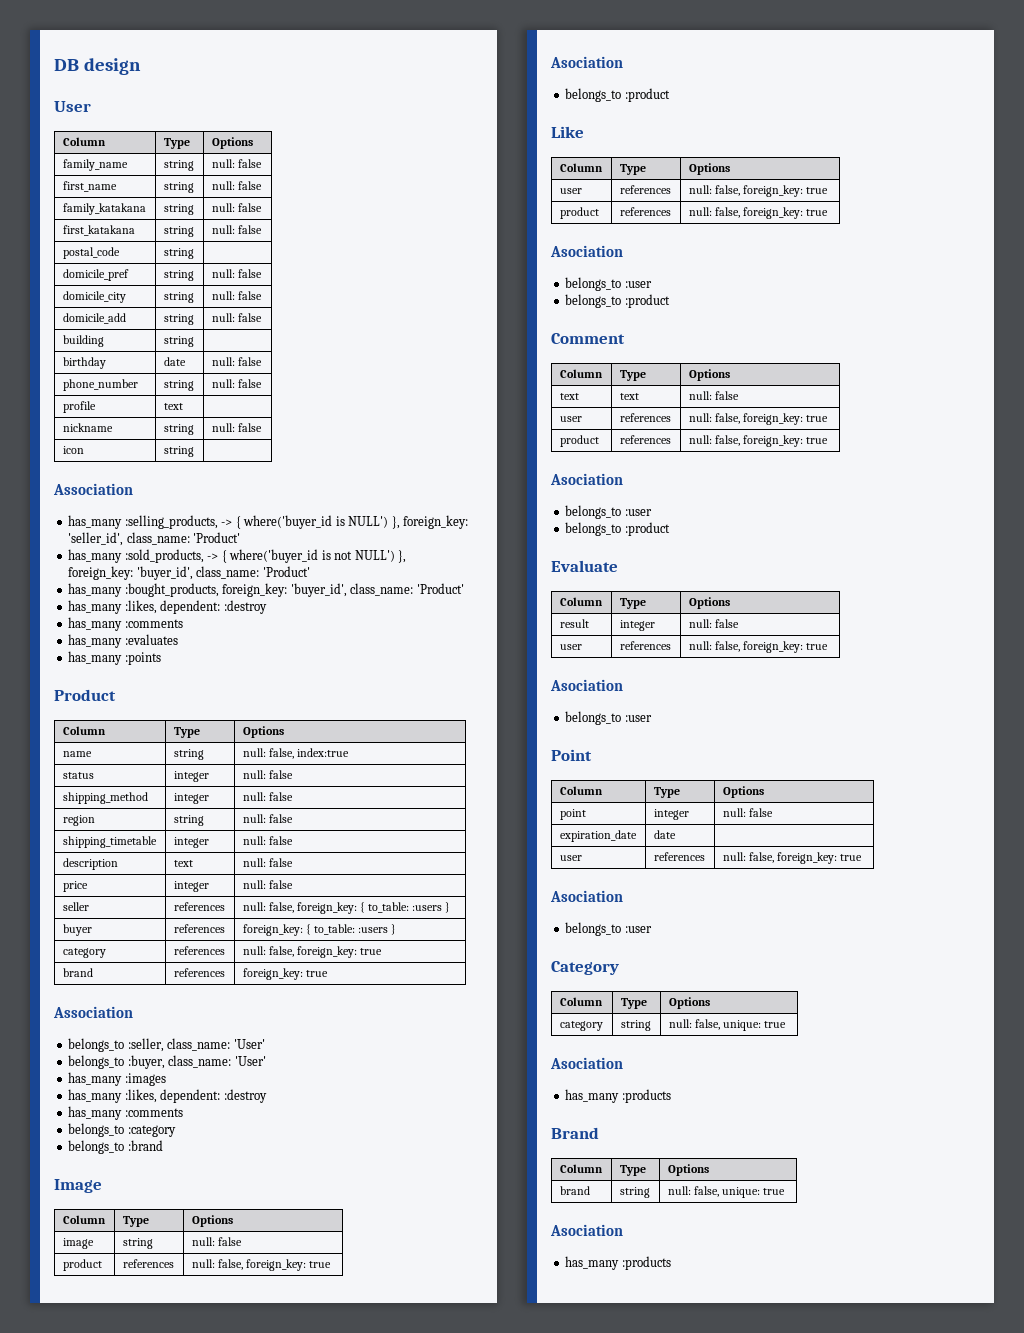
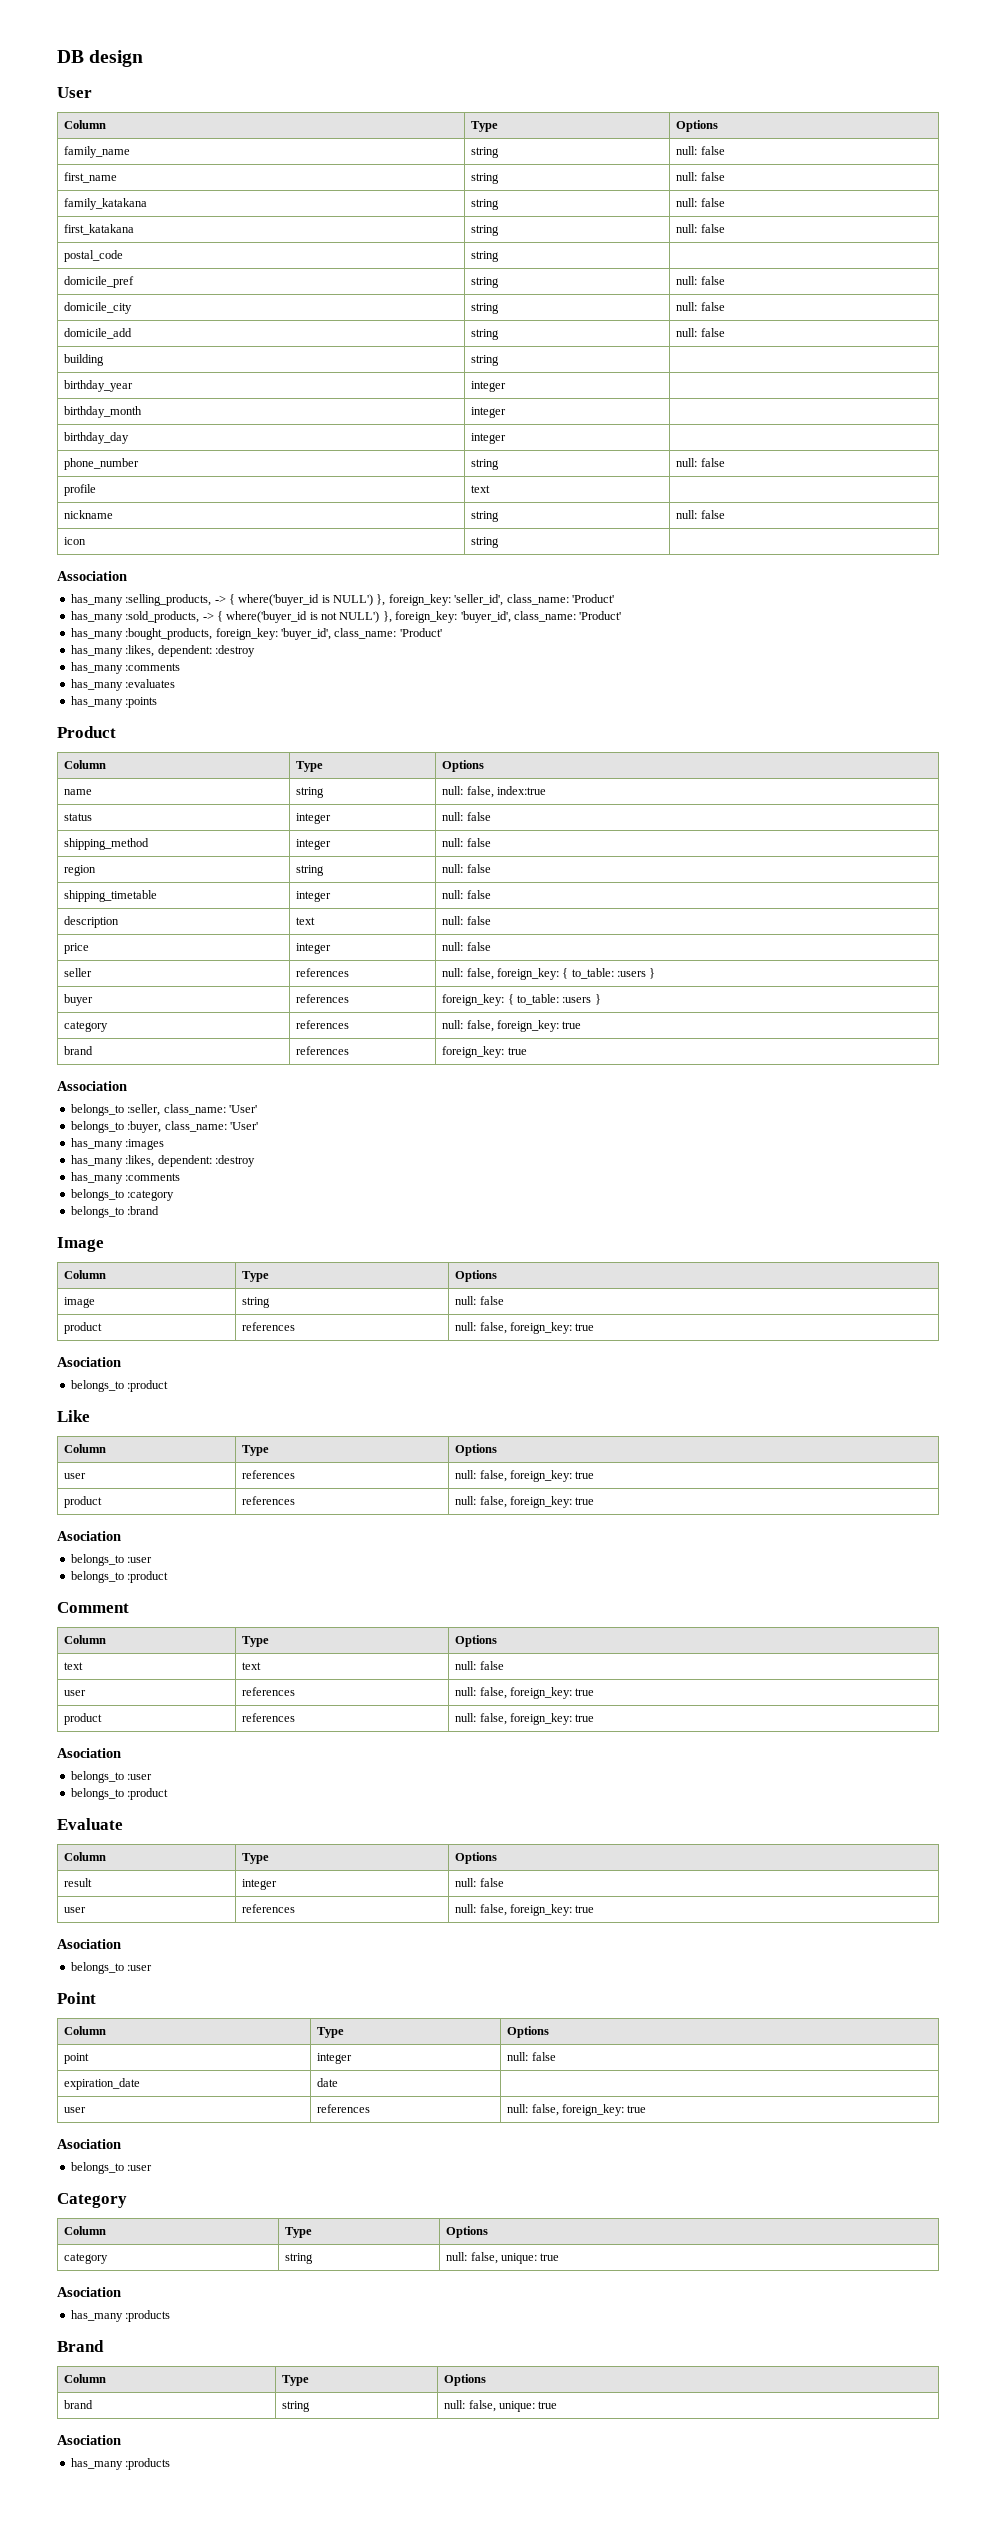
- birthday | date | null: false
+ birthday_year | integer |
+ birthday_month | integer |
+ birthday_day | integer |

